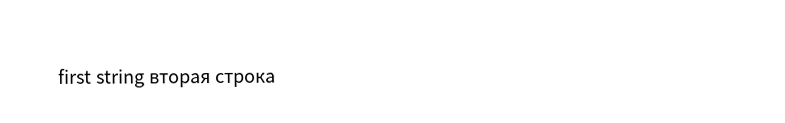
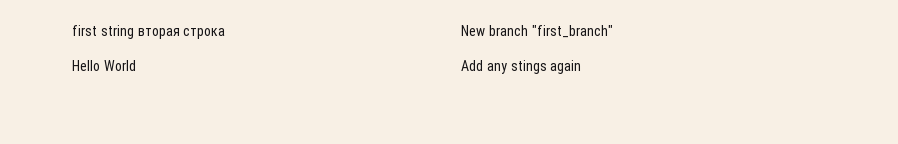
+ Hello World
+ New branch "first_branch"
+ Add any stings again

